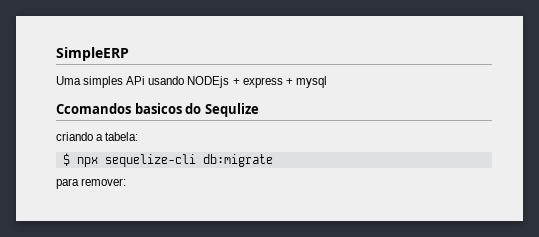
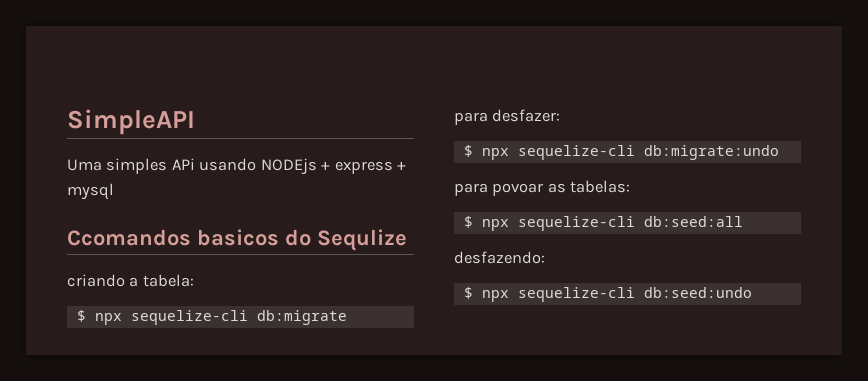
- SimpleERP
+ SimpleAPI
- para remover:
+ para desfazer:
+ $ npx sequelize-cli db:migrate:undo
+ para povoar as tabelas:
+ $ npx sequelize-cli db:seed:all
+ desfazendo:
+ $ npx sequelize-cli db:seed:undo

